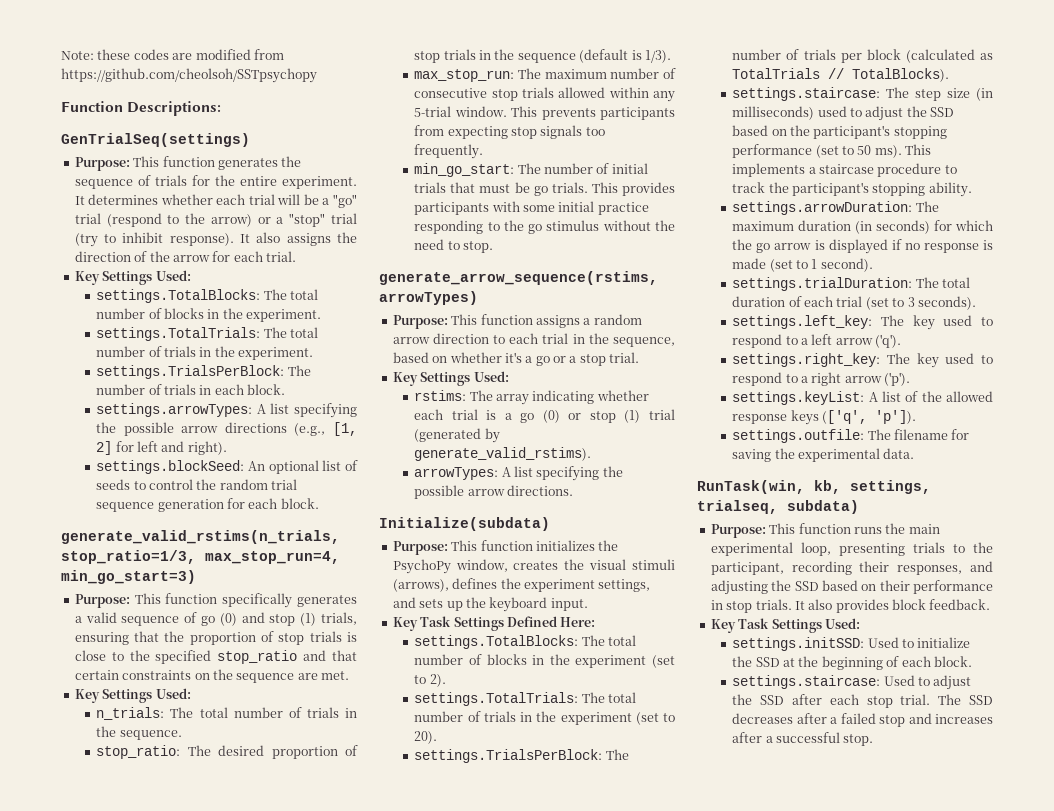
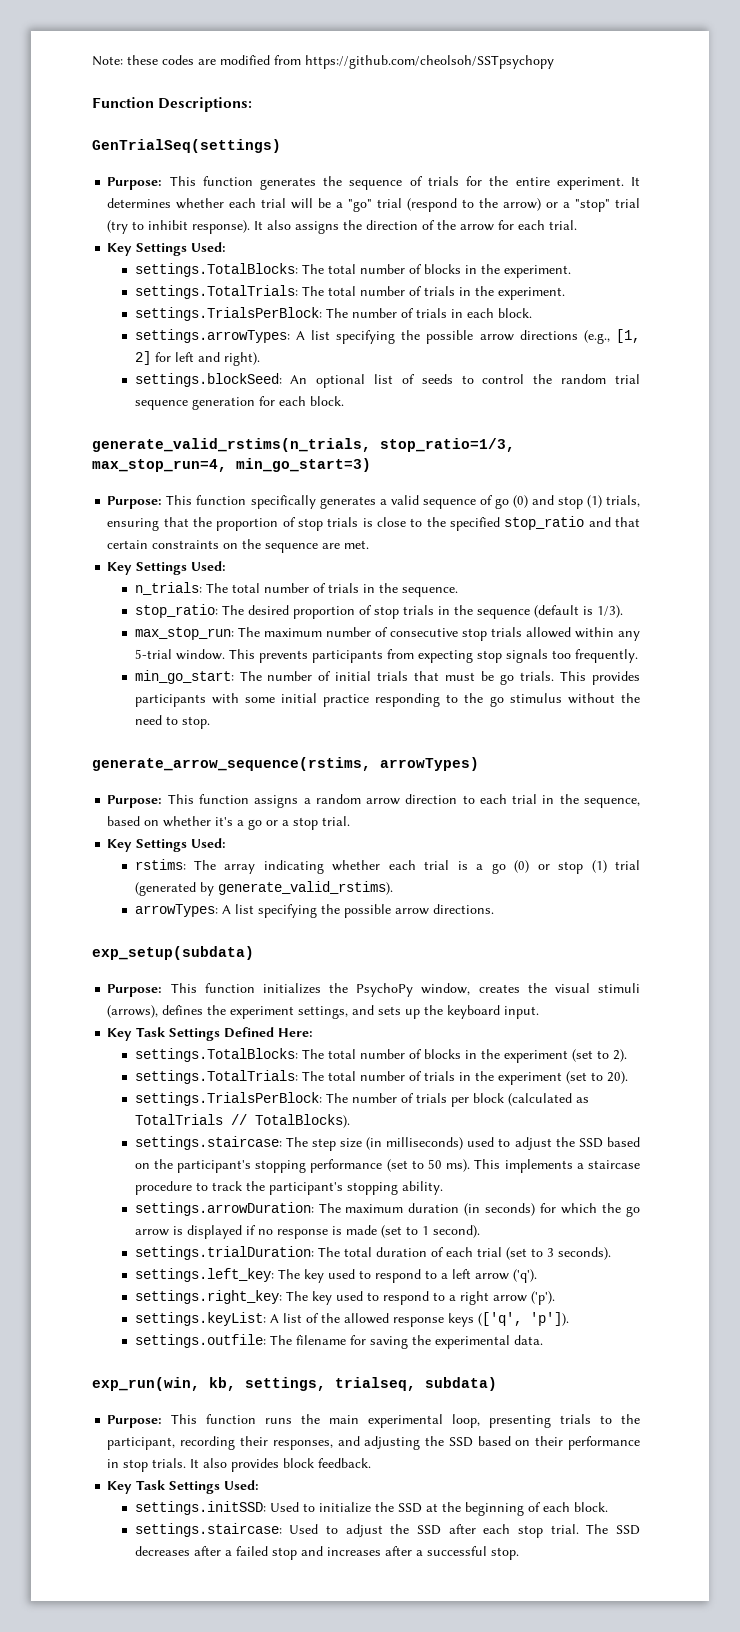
- Initialize(subdata)
+ exp_setup(subdata)
- RunTask(win, kb, settings, trialseq, subdata)
+ exp_run(win, kb, settings, trialseq, subdata)

